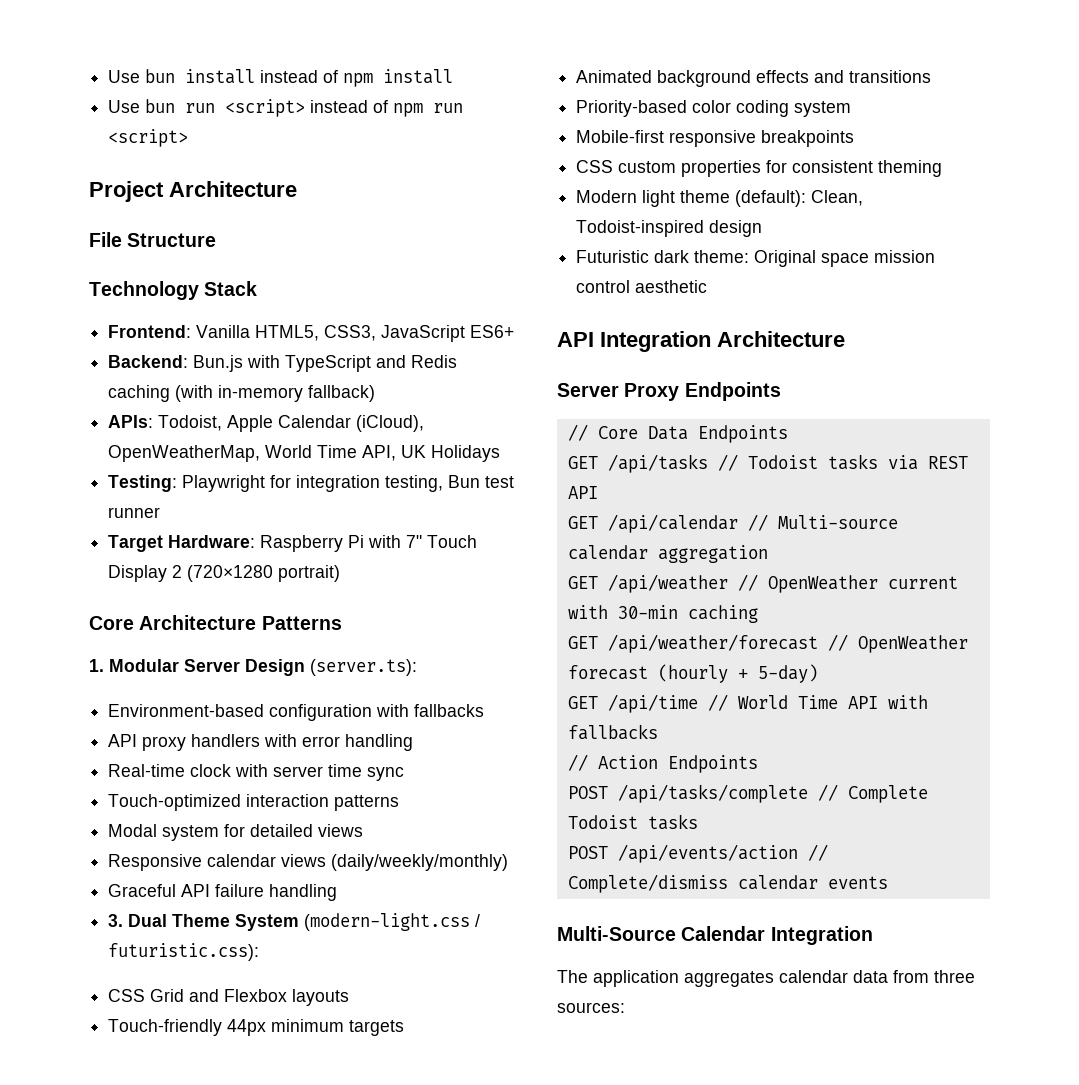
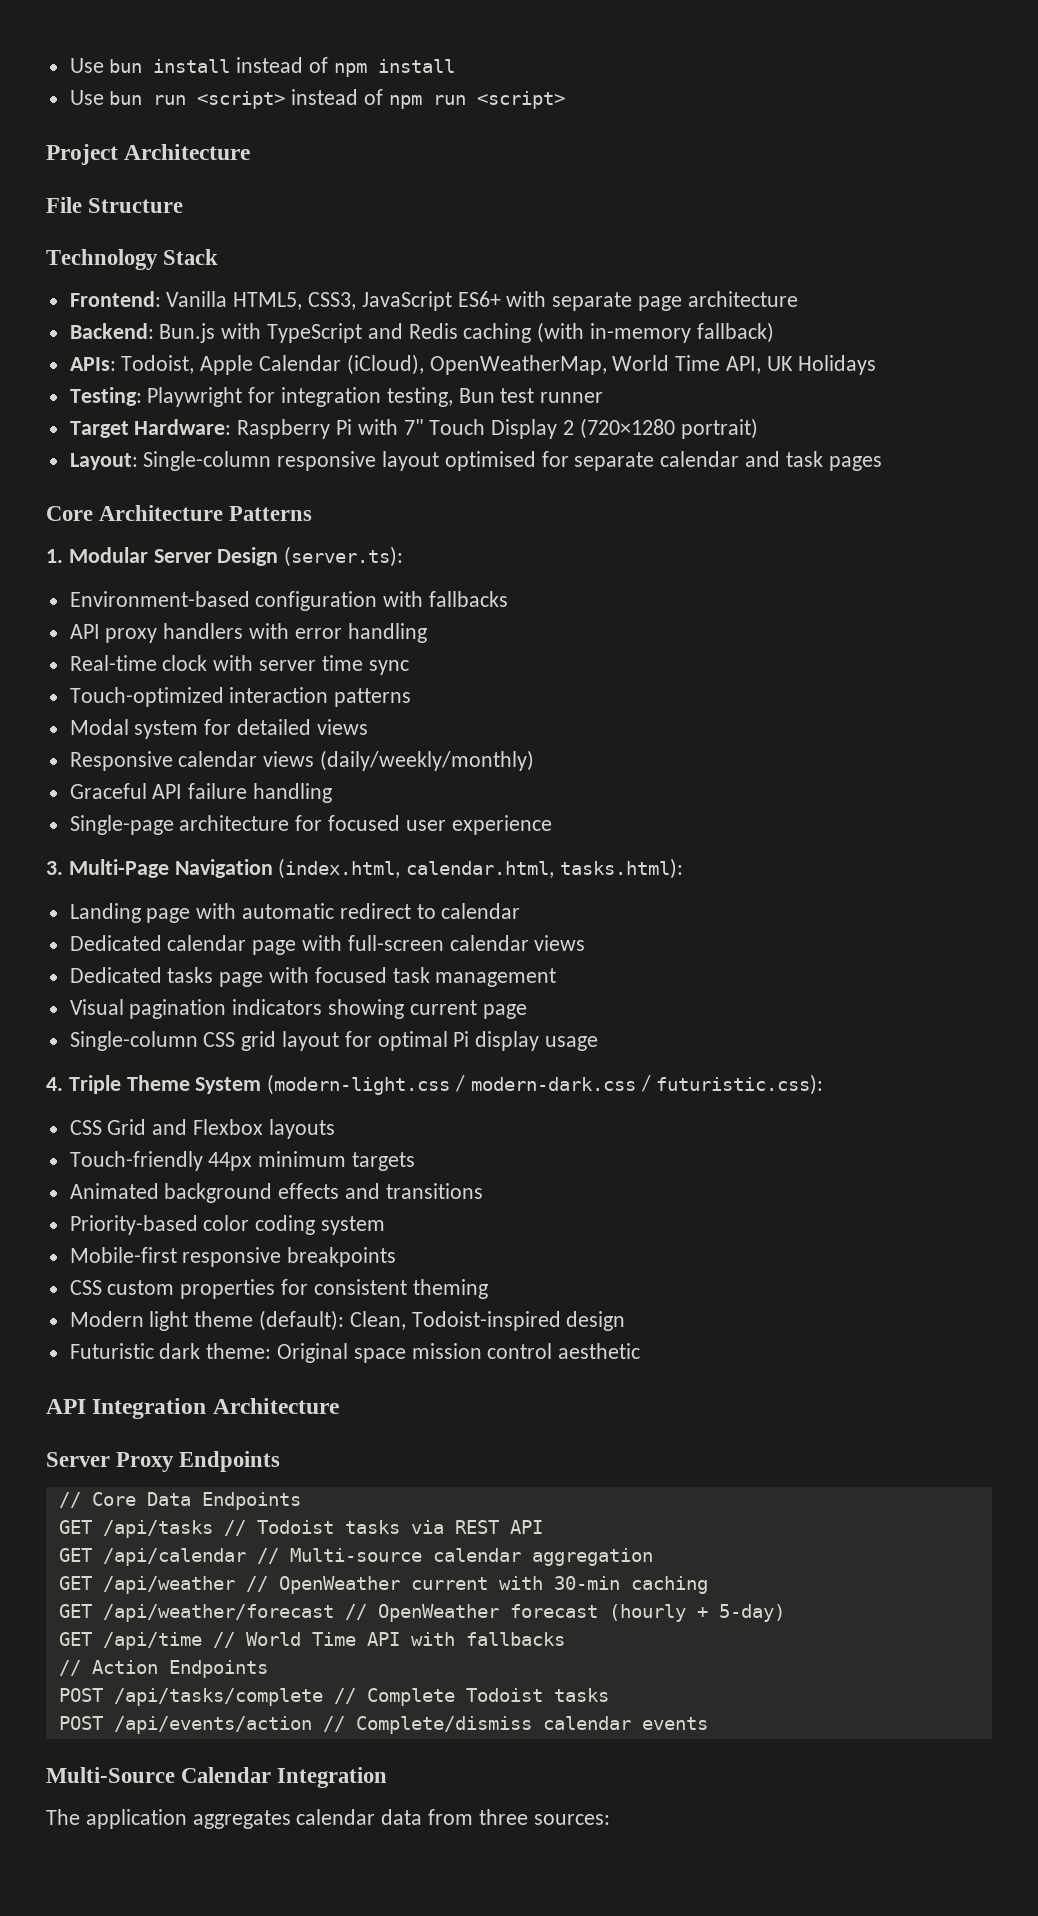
- Frontend: Vanilla HTML5, CSS3, JavaScript ES6+
+ Frontend: Vanilla HTML5, CSS3, JavaScript ES6+ with separate page architecture
+ Layout: Single-column responsive layout optimised for separate calendar and task pages
- 3. Dual Theme System (modern-light.css / futuristic.css):
+ Single-page architecture for focused user experience
+ 3. Multi-Page Navigation (index.html, calendar.html, tasks.html):
+ Landing page with automatic redirect to calendar
+ Dedicated calendar page with full-screen calendar views
+ Dedicated tasks page with focused task management
+ Visual pagination indicators showing current page
+ Single-column CSS grid layout for optimal Pi display usage
+ 4. Triple Theme System (modern-light.css / modern-dark.css / futuristic.css):

